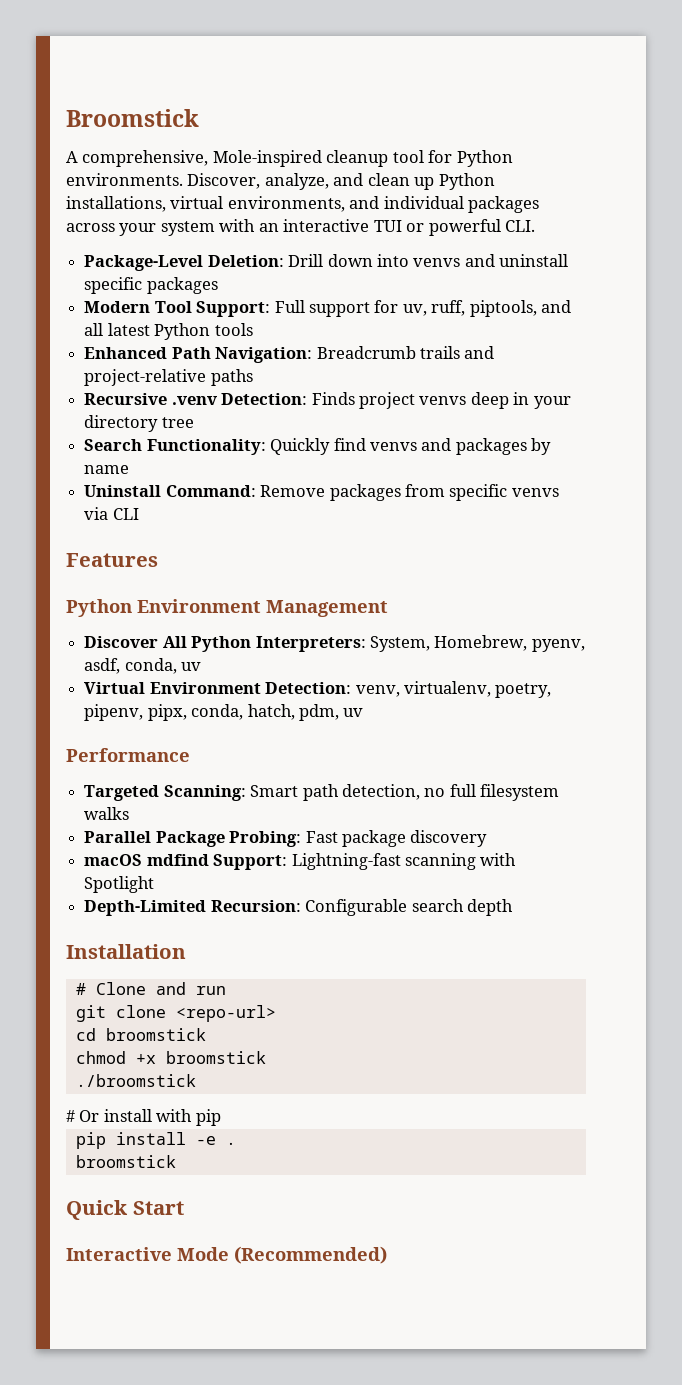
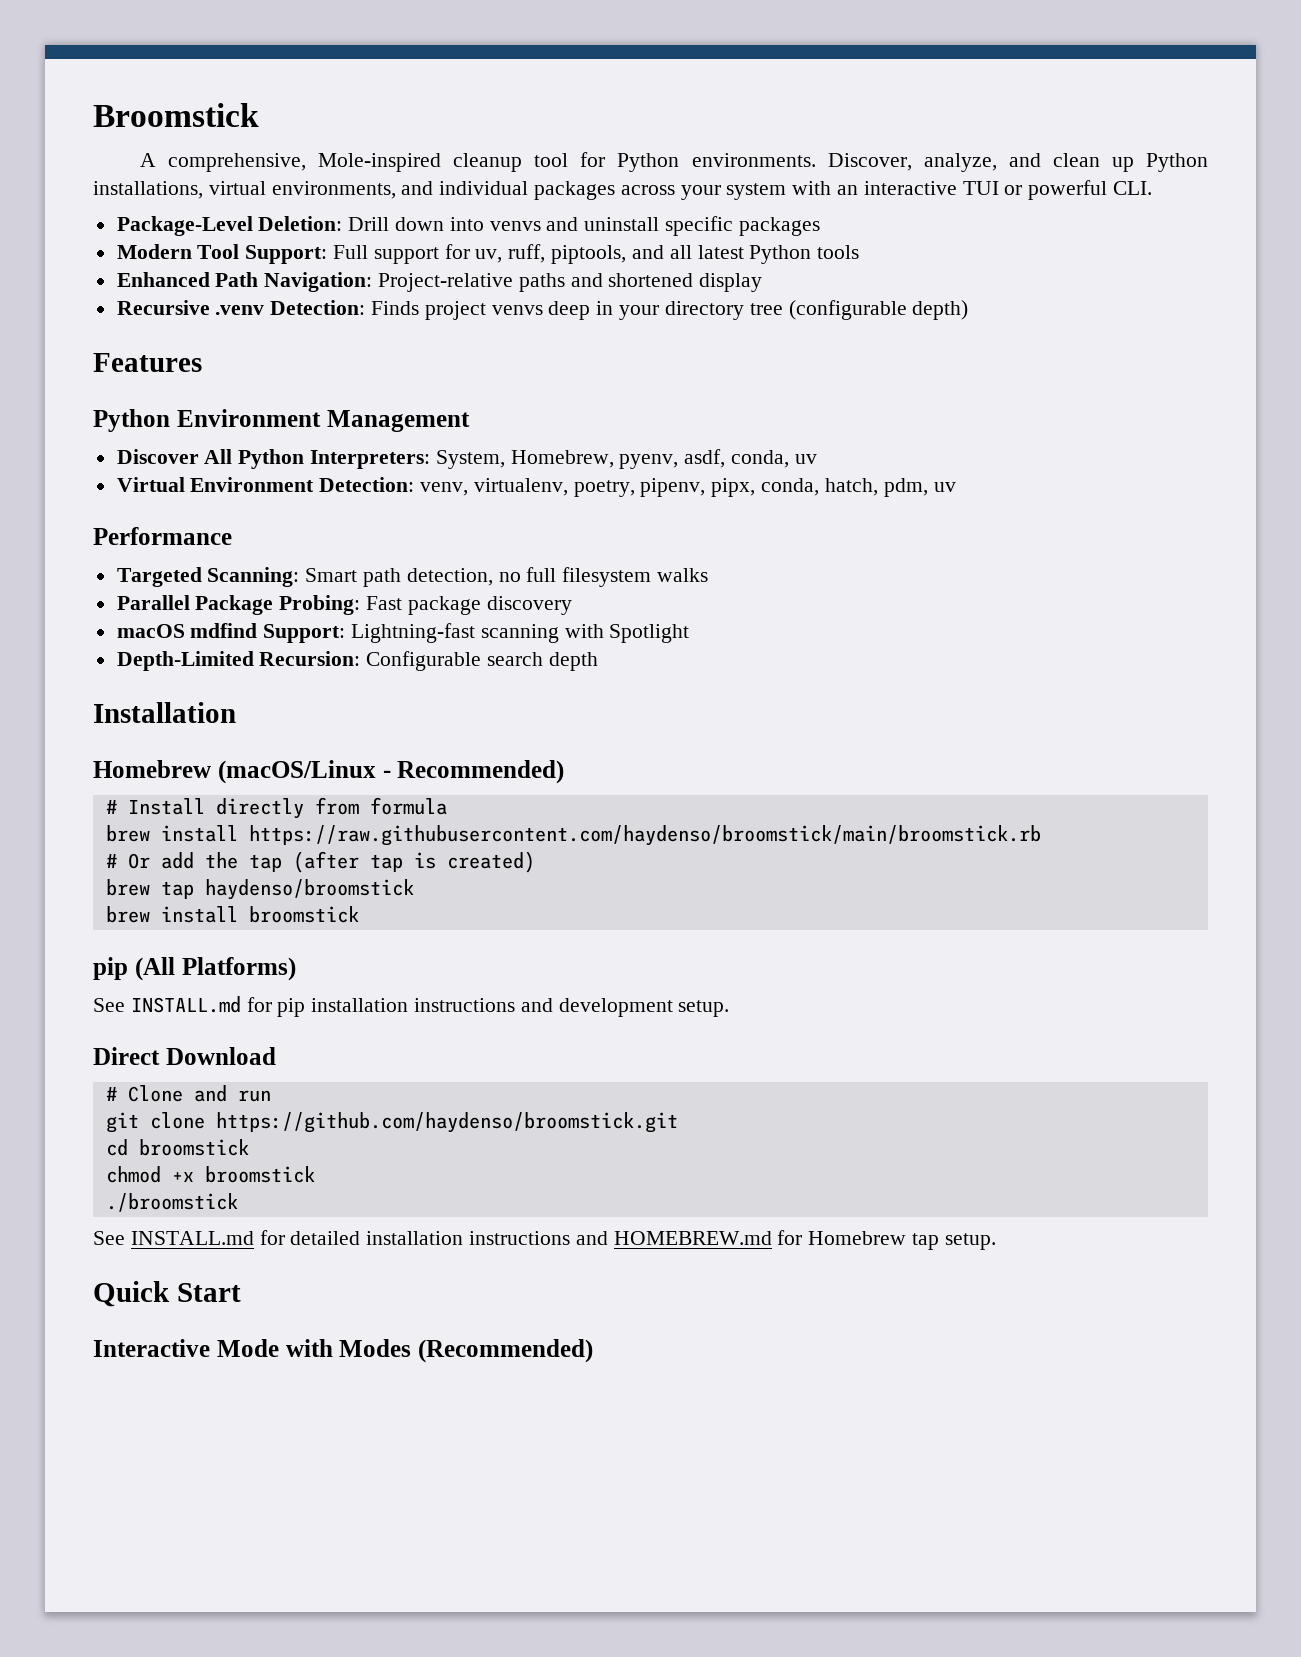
- Enhanced Path Navigation: Breadcrumb trails and project-relative paths
+ Enhanced Path Navigation: Project-relative paths and shortened display
- Recursive .venv Detection: Finds project venvs deep in your directory tree
- Search Functionality: Quickly find venvs and packages by name
- Uninstall Command: Remove packages from specific venvs via CLI
+ Recursive .venv Detection: Finds project venvs deep in your directory tree (configurable depth)
+ Homebrew (macOS/Linux - Recommended)
+ # Install directly from formula
+ brew install https://raw.githubusercontent.com/haydenso/broomstick/main/broomstick.rb
+ # Or add the tap (after tap is created)
+ brew tap haydenso/broomstick
+ brew install broomstick
+ pip (All Platforms)
+ See INSTALL.md for pip installation instructions and development setup.
+ Direct Download
- git clone <repo-url>
+ git clone https://github.com/haydenso/broomstick.git
- # Or install with pip
- pip install -e .
- broomstick
+ See INSTALL.md for detailed installation instructions and HOMEBREW.md for Homebrew tap setup.
- Interactive Mode (Recommended)
+ Interactive Mode with Modes (Recommended)

